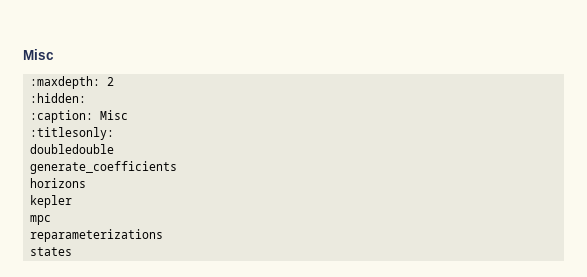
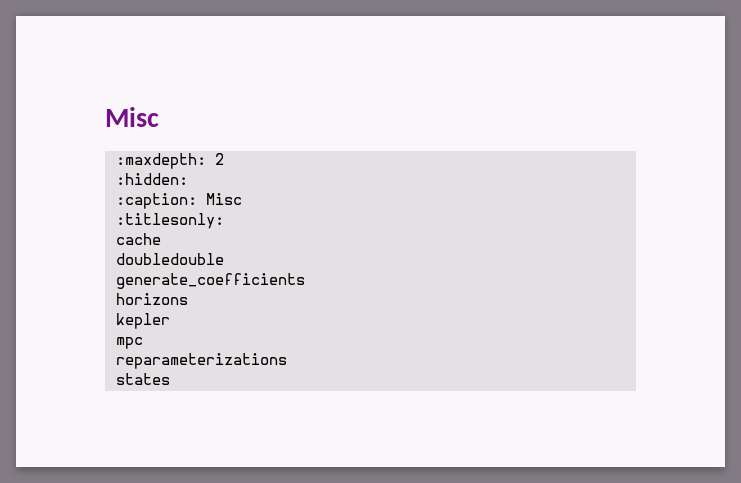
+ cache

